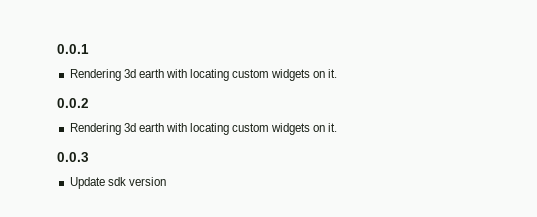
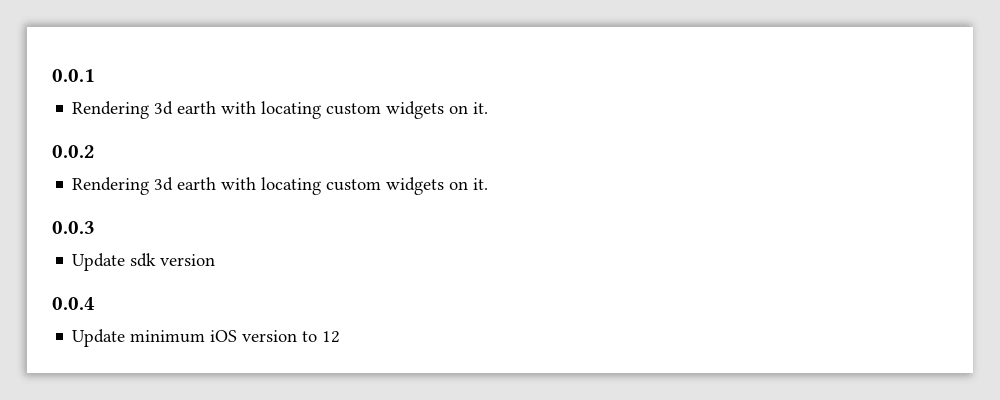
+ 0.0.4
+ Update minimum iOS version to 12

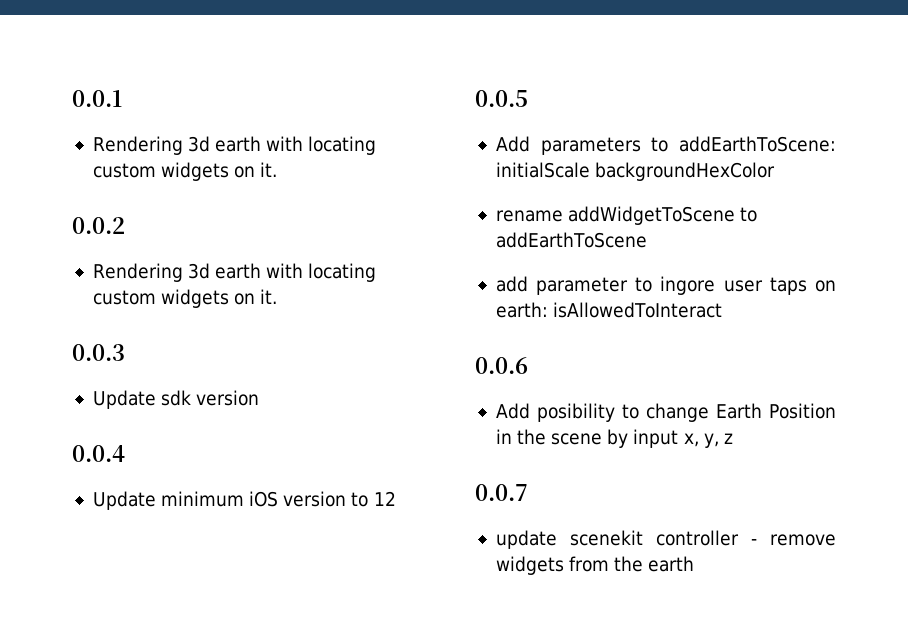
+ 0.0.5
+ Add parameters to addEarthToScene: initialScale backgroundHexColor
+ rename addWidgetToScene to addEarthToScene
+ add parameter to ingore user taps on earth: isAllowedToInteract
+ 0.0.6
+ Add posibility to change Earth Position in the scene by input x, y, z
+ 0.0.7
+ update scenekit controller - remove widgets from the earth

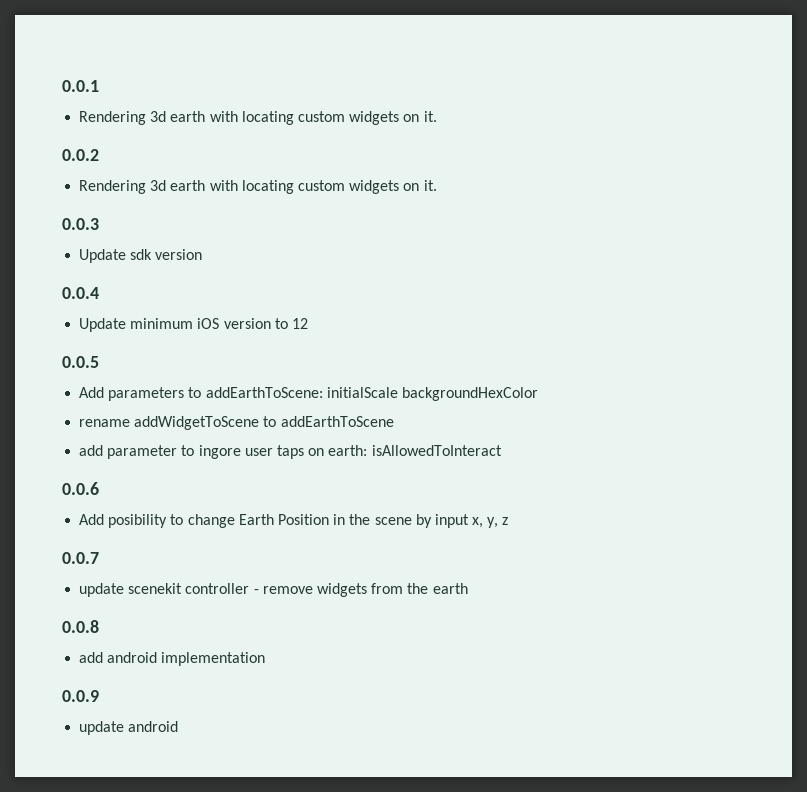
+ 0.0.8
+ add android implementation
+ 0.0.9
+ update android

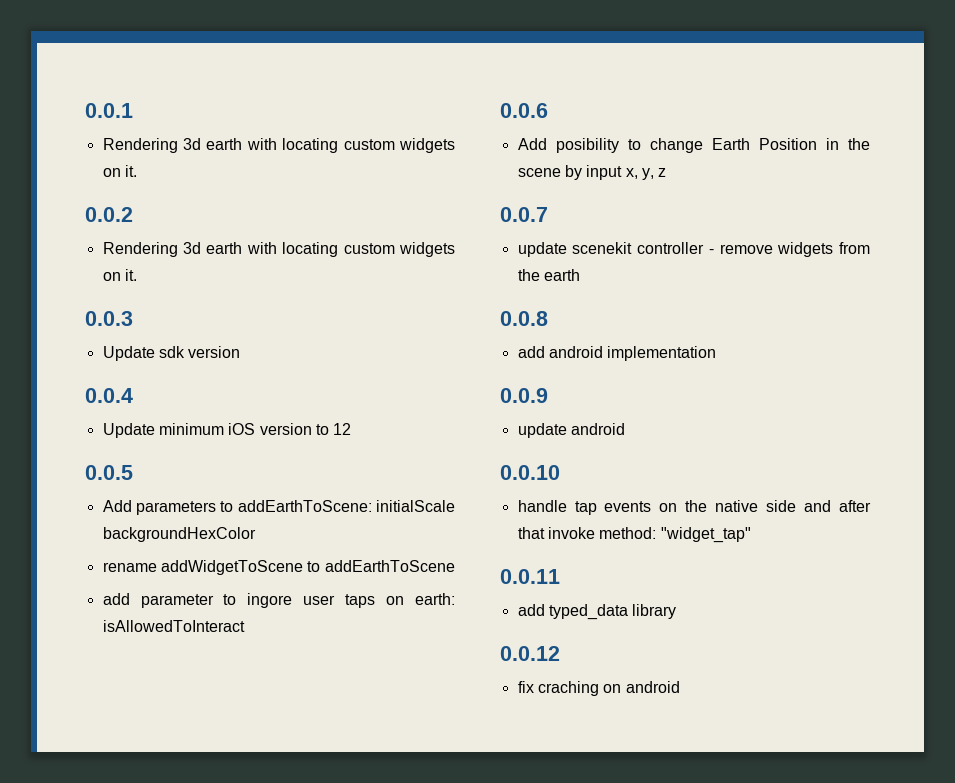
+ 0.0.10
+ handle tap events on the native side and after that invoke method: "widget_tap"
+ 0.0.11
+ add typed_data library
+ 0.0.12
+ fix craching on android

